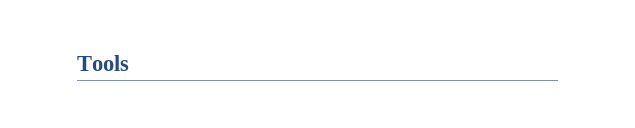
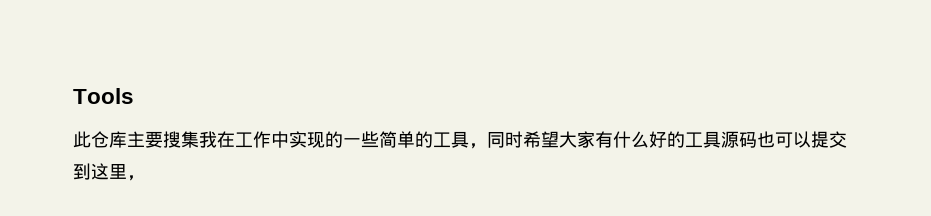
+ 此仓库主要搜集我在工作中实现的一些简单的工具，同时希望大家有什么好的工具源码也可以提交到这里，

